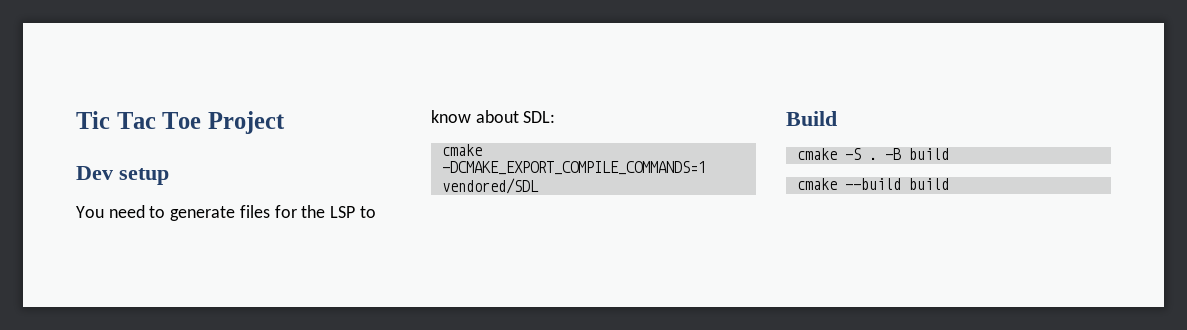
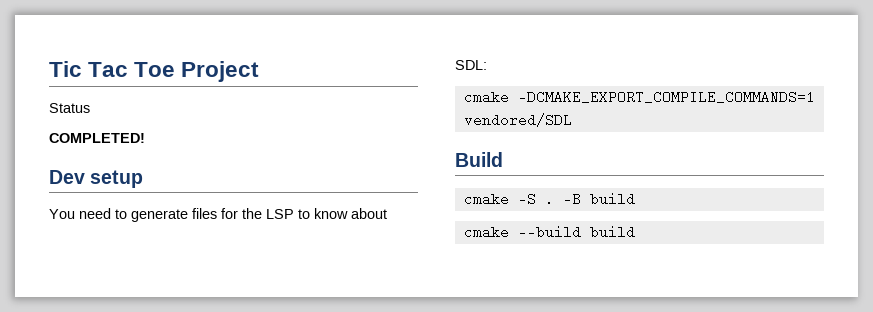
+ Status
+ COMPLETED!

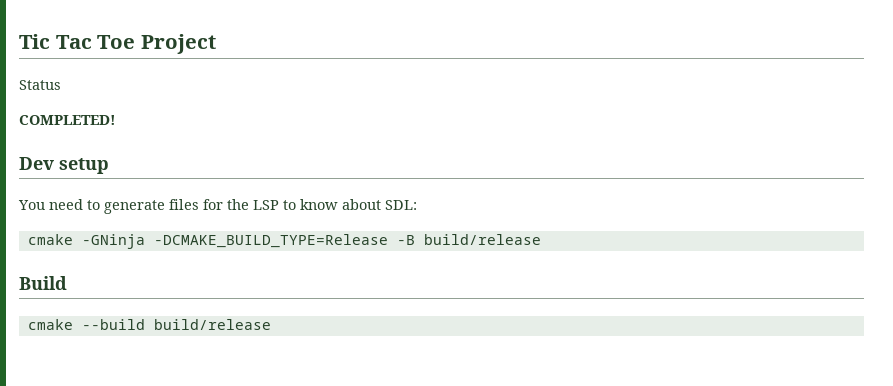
- cmake -DCMAKE_EXPORT_COMPILE_COMMANDS=1 vendored/SDL
+ cmake -GNinja -DCMAKE_BUILD_TYPE=Release -B build/release
  Build
- cmake -S . -B build
- cmake --build build
+ cmake --build build/release

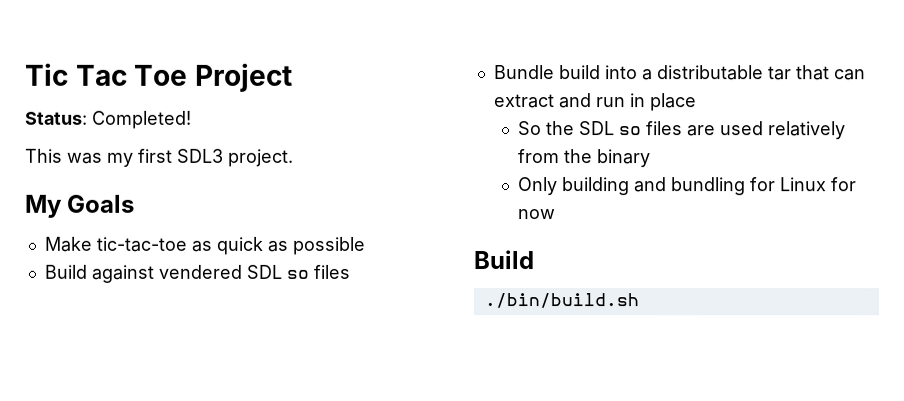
- Status
- COMPLETED!
- Dev setup
- You need to generate files for the LSP to know about SDL:
- cmake -GNinja -DCMAKE_BUILD_TYPE=Release -B build/release
+ Status: Completed!
+ This was my first SDL3 project.
+ My Goals
+ Make tic-tac-toe as quick as possible
+ Build against vendered SDL so files
+ Bundle build into a distributable tar that can extract and run in place
+ So the SDL so files are used relatively from the binary
+ Only building and bundling for Linux for now
  Build
- cmake --build build/release
+ ./bin/build.sh

